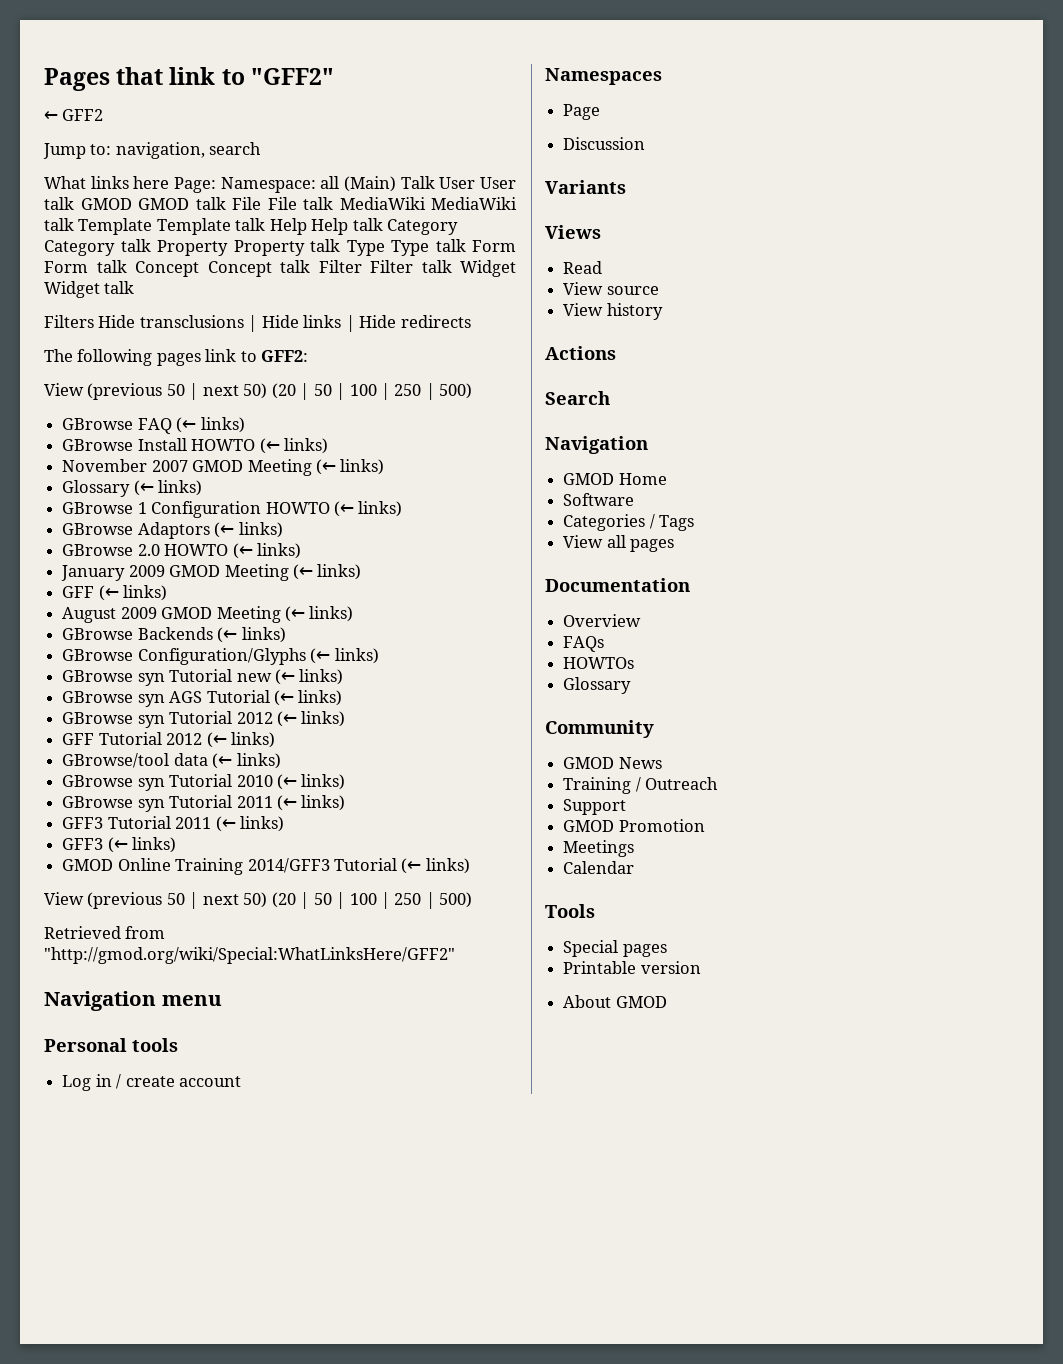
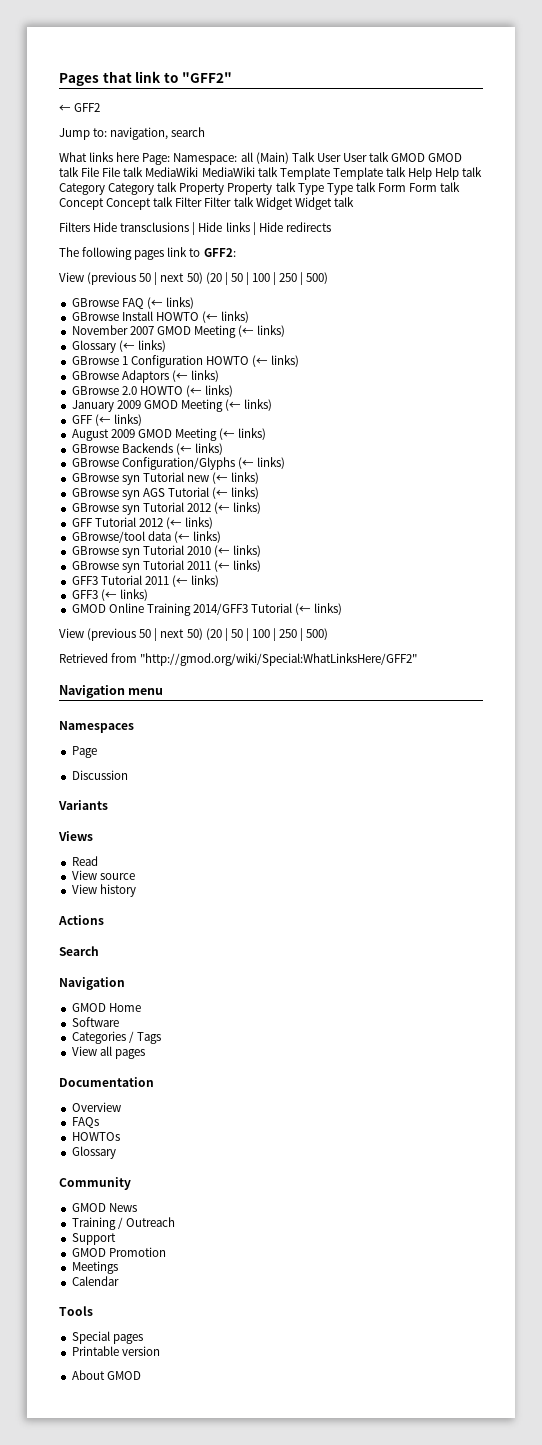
- Personal tools
- Log in / create account

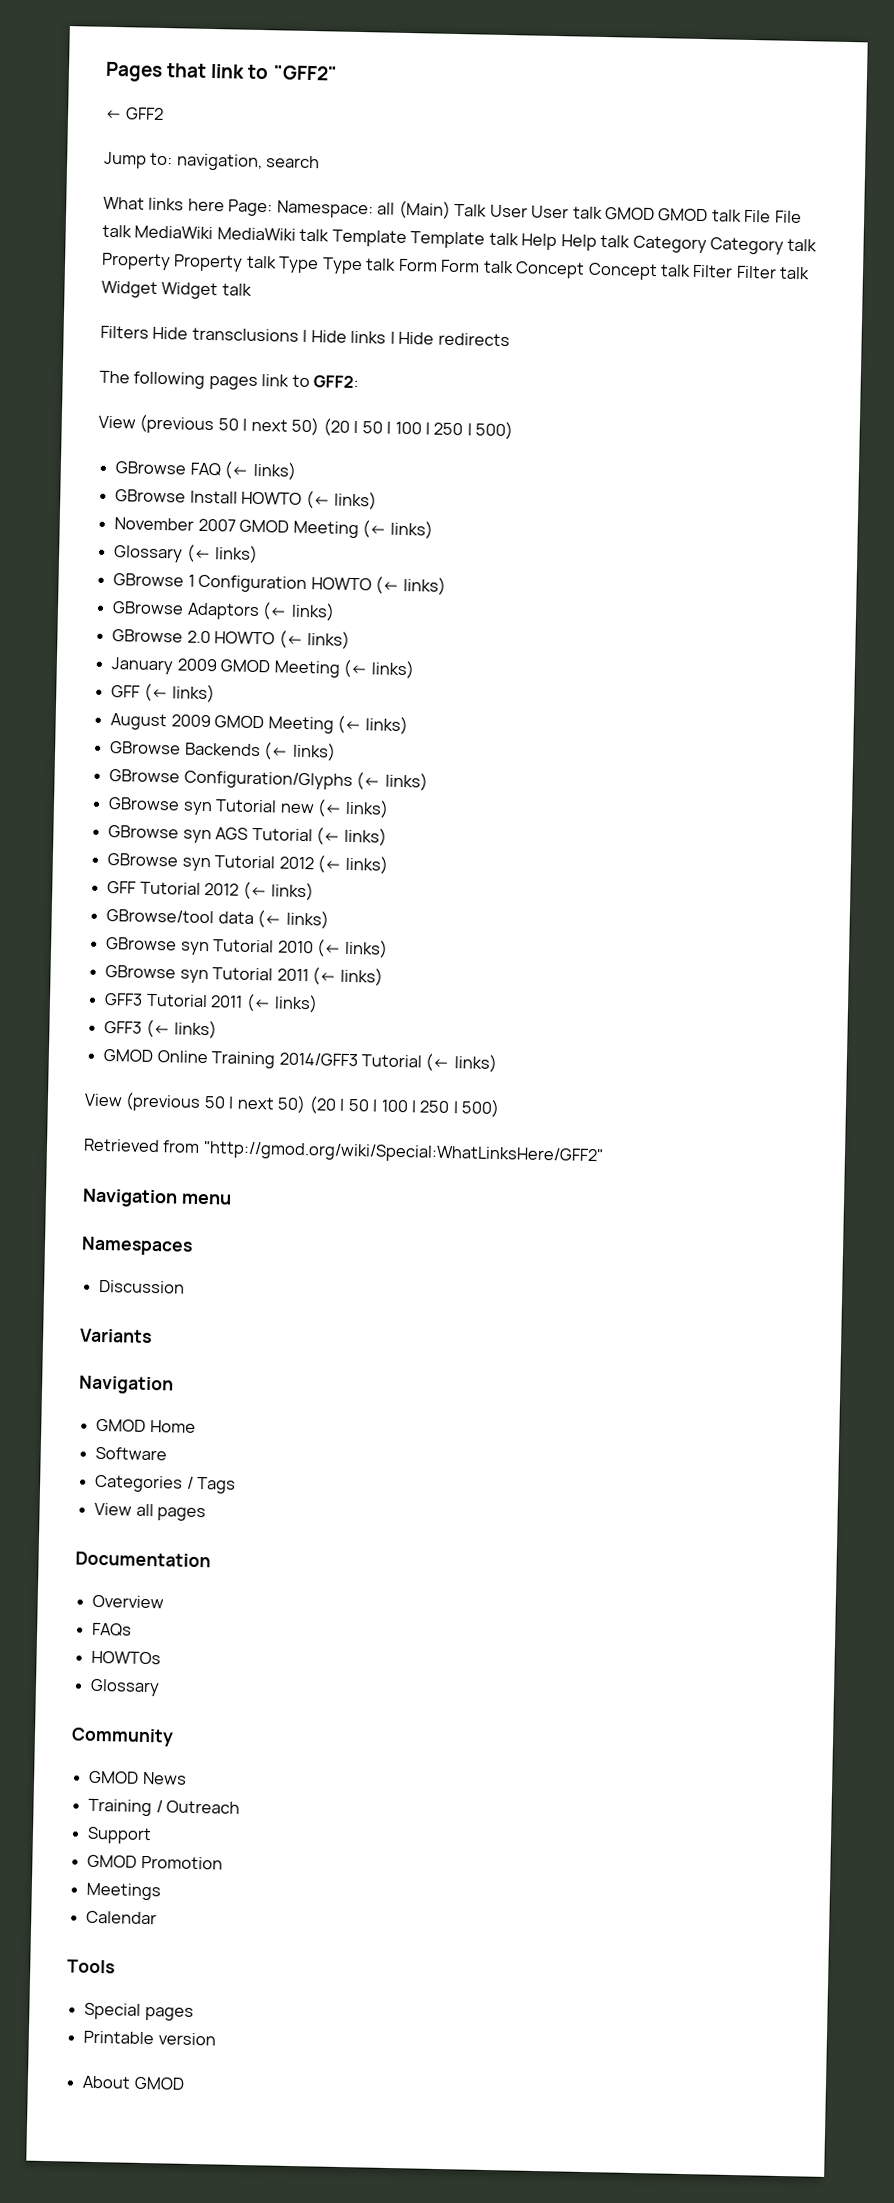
- Page
- Views
- Read
- View source
- View history
- Actions
- Search

